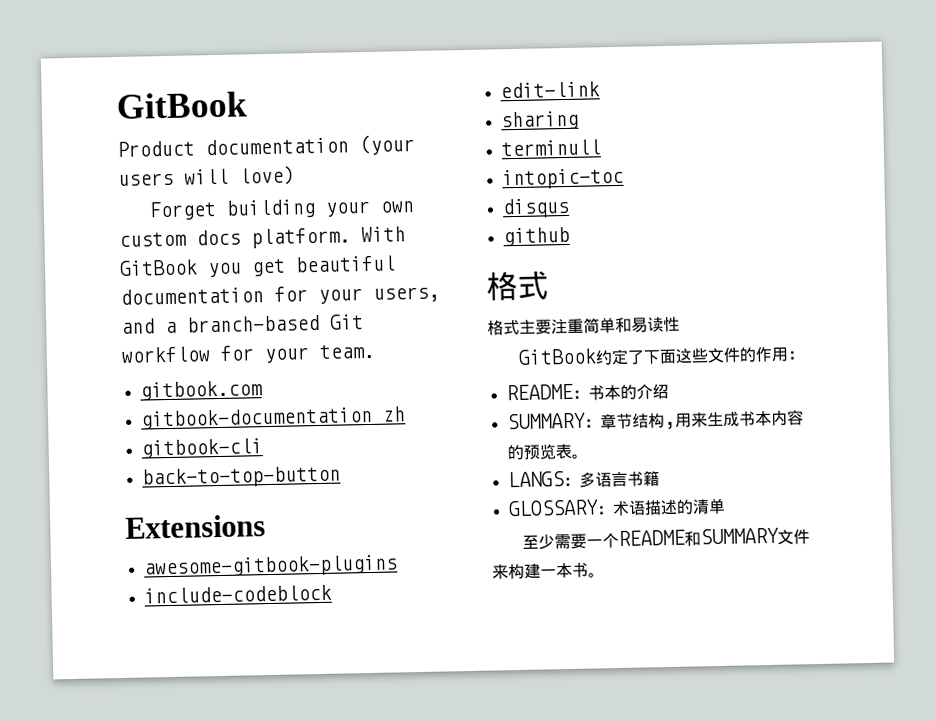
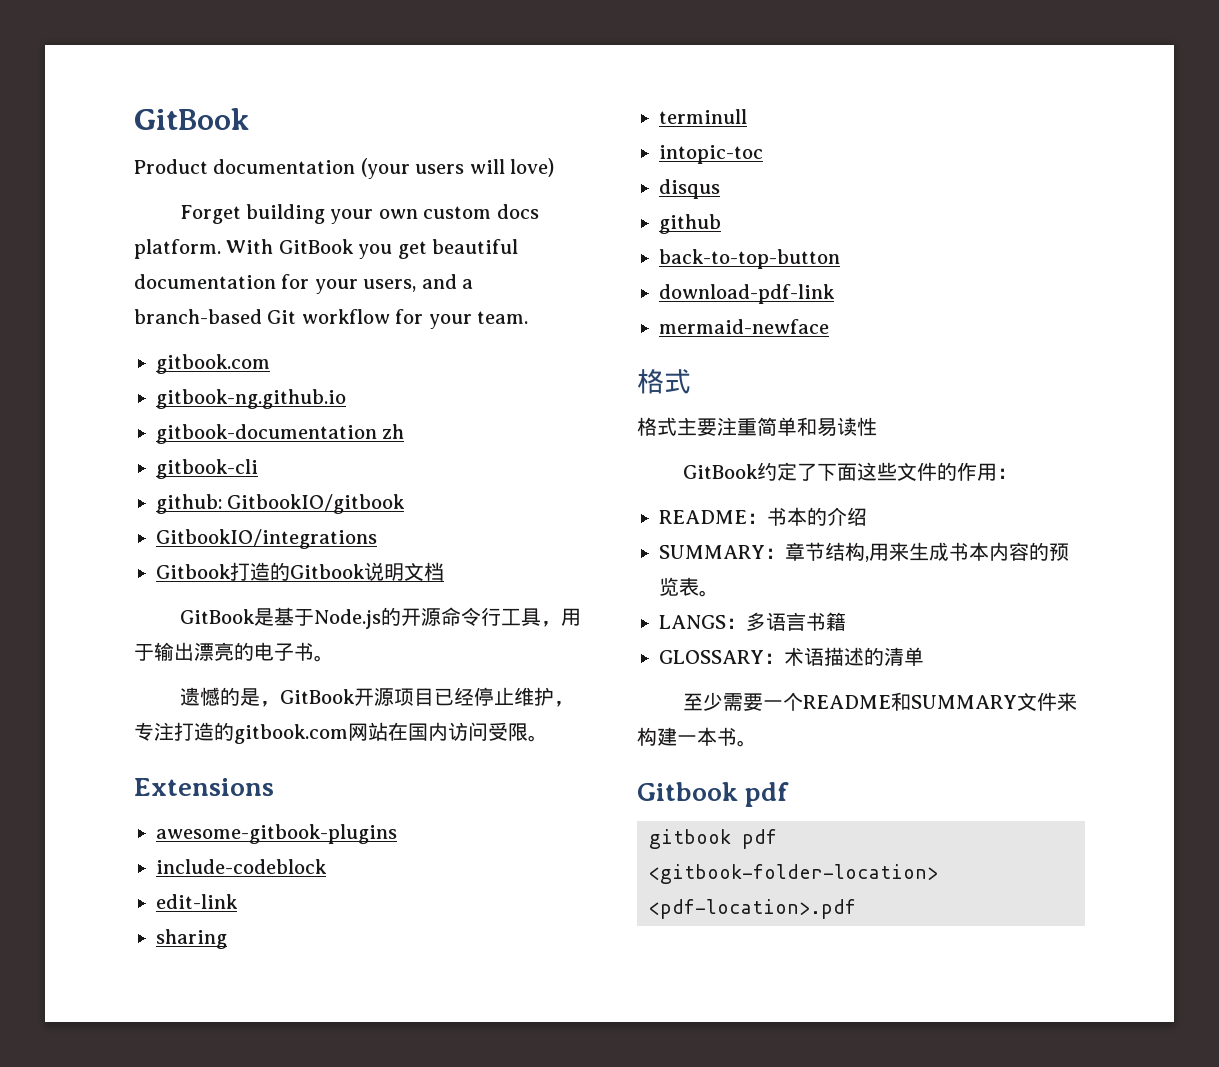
+ gitbook-ng.github.io
- back-to-top-button
+ github: GitbookIO/gitbook
+ GitbookIO/integrations
+ Gitbook打造的Gitbook说明文档
+ GitBook是基于Node.js的开源命令行工具，用于输出漂亮的电子书。
+ 遗憾的是，GitBook开源项目已经停止维护，专注打造的gitbook.com网站在国内访问受限。
+ back-to-top-button
+ download-pdf-link
+ mermaid-newface
+ Gitbook pdf
+ gitbook pdf <gitbook-folder-location> <pdf-location>.pdf

